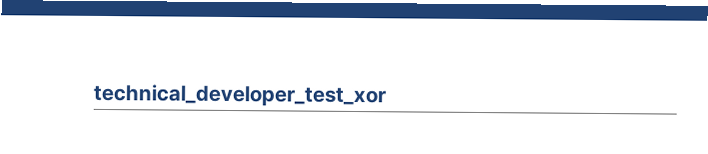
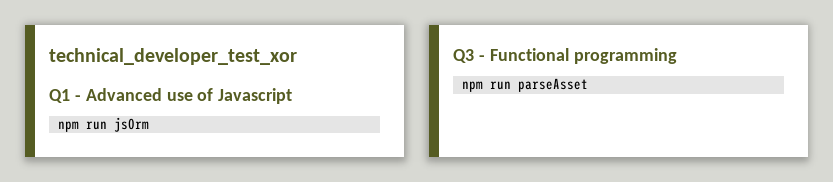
+ Q1 - Advanced use of Javascript
+ npm run jsOrm
+ Q3 - Functional programming
+ npm run parseAsset

